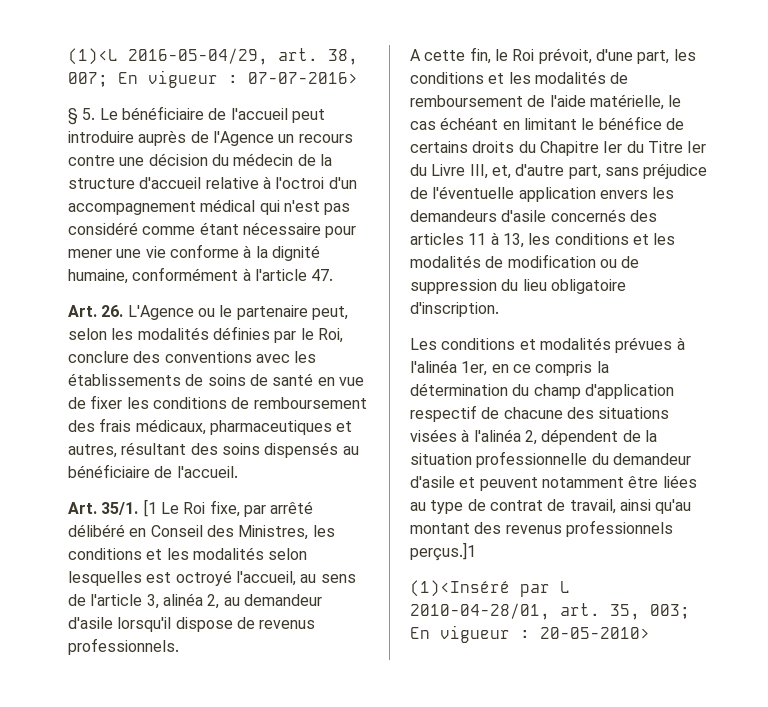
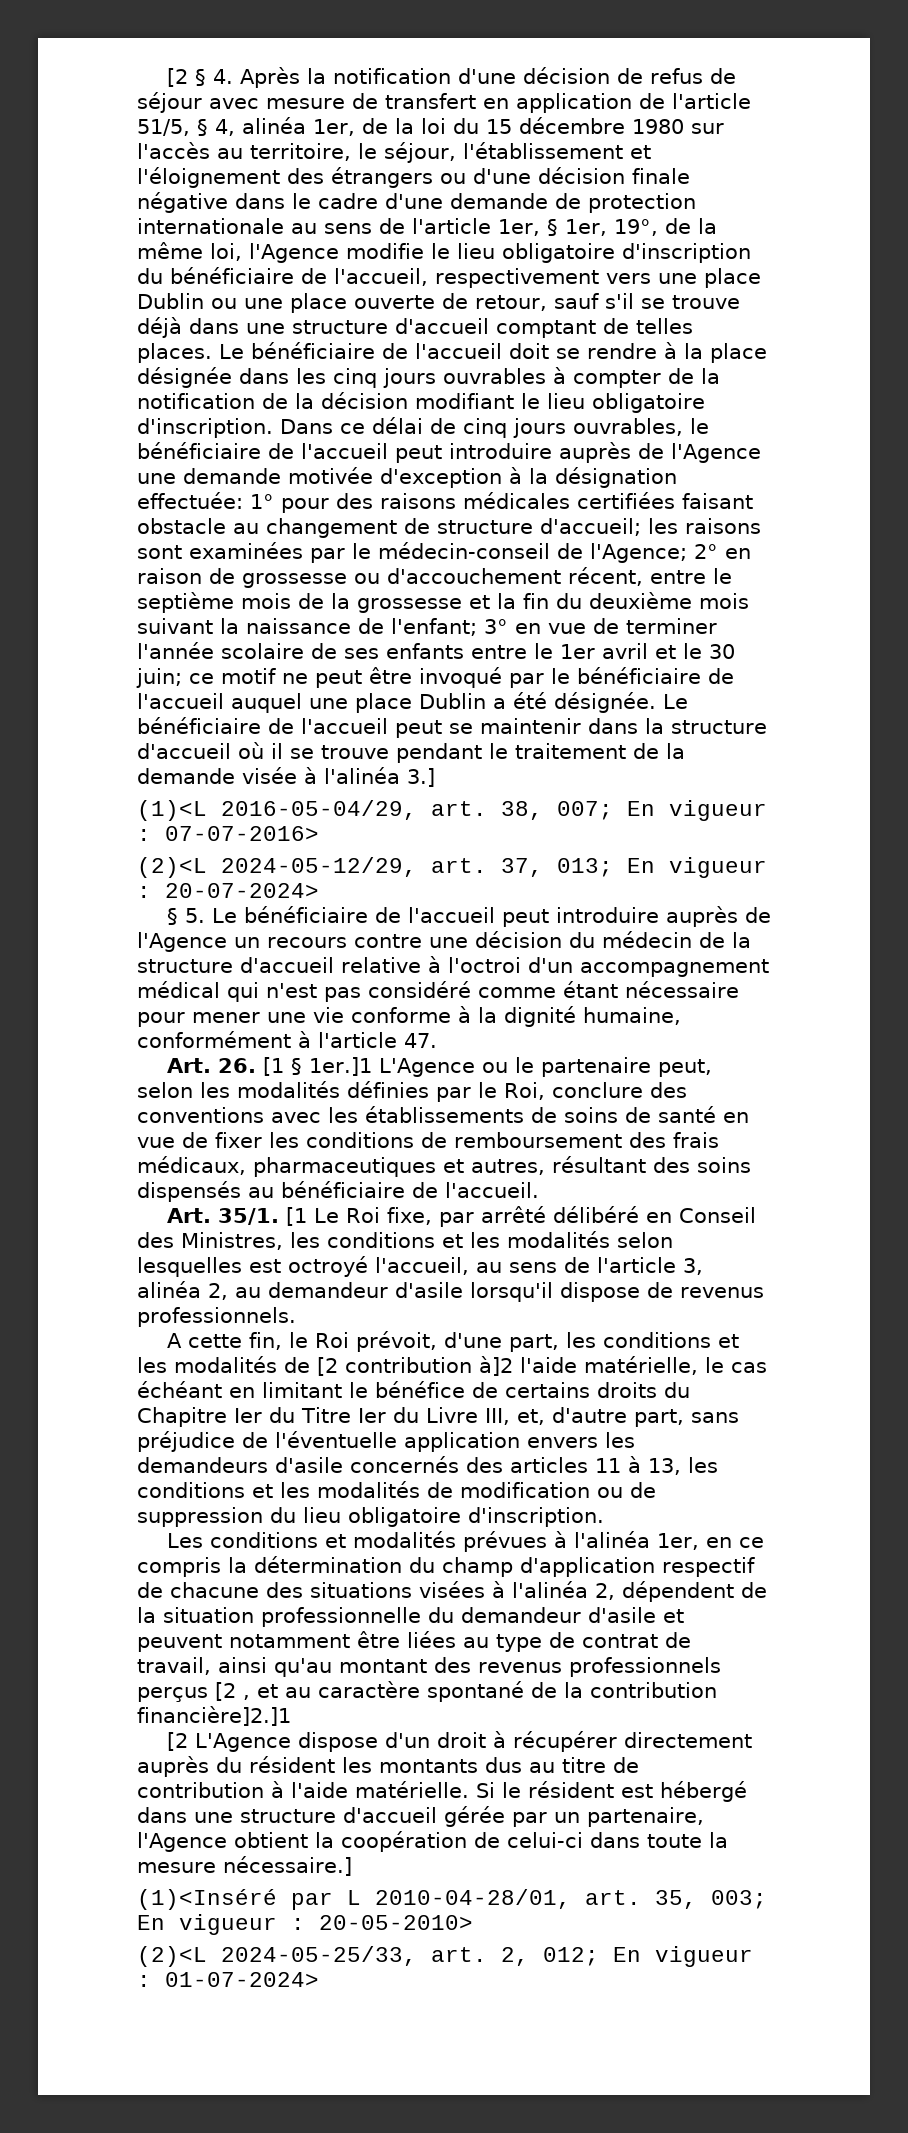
+ [2 § 4. Après la notification d'une décision de refus de séjour avec mesure de transfert en application de l'article 51/5, § 4, alinéa 1er, de la loi du 15 décembre 1980 sur l'accès au territoire, le séjour, l'établissement et l'éloignement des étrangers ou d'une décision finale négative dans le cadre d'une demande de protection internationale au sens de l'article 1er, § 1er, 19°, de la même loi, l'Agence modifie le lieu obligatoire d'inscription du bénéficiaire de l'accueil, respectivement vers une place Dublin ou une place ouverte de retour, sauf s'il se trouve déjà dans une structure d'accueil comptant de telles places. Le bénéficiaire de l'accueil doit se rendre à la place désignée dans les cinq jours ouvrables à compter de la notification de la décision modifiant le lieu obligatoire d'inscription. Dans ce délai de cinq jours ouvrables, le bénéficiaire de l'accueil peut introduire auprès de l'Agence une demande motivée d'exception à la désignation effectuée: 1° pour des raisons médicales certifiées faisant obstacle au changement de structure d'accueil; les raisons sont examinées par le médecin-conseil de l'Agence; 2° en raison de grossesse ou d'accouchement récent, entre le septième mois de la grossesse et la fin du deuxième mois suivant la naissance de l'enfant; 3° en vue de terminer l'année scolaire de ses enfants entre le 1er avril et le 30 juin; ce motif ne peut être invoqué par le bénéficiaire de l'accueil auquel une place Dublin a été désignée. Le bénéficiaire de l'accueil peut se maintenir dans la structure d'accueil où il se trouve pendant le traitement de la demande visée à l'alinéa 3.]
+ (2)<L 2024-05-12/29, art. 37, 013; En vigueur : 20-07-2024>
- Art. 26. L'Agence ou le partenaire peut, selon les modalités définies par le Roi, conclure des conventions avec les établissements de soins de santé en vue de fixer les conditions de remboursement des frais médicaux, pharmaceutiques et autres, résultant des soins dispensés au bénéficiaire de l'accueil.
+ Art. 26. [1 § 1er.]1 L'Agence ou le partenaire peut, selon les modalités définies par le Roi, conclure des conventions avec les établissements de soins de santé en vue de fixer les conditions de remboursement des frais médicaux, pharmaceutiques et autres, résultant des soins dispensés au bénéficiaire de l'accueil.
- A cette fin, le Roi prévoit, d'une part, les conditions et les modalités de remboursement de l'aide matérielle, le cas échéant en limitant le bénéfice de certains droits du Chapitre Ier du Titre Ier du Livre III, et, d'autre part, sans préjudice de l'éventuelle application envers les demandeurs d'asile concernés des articles 11 à 13, les conditions et les modalités de modification ou de suppression du lieu obligatoire d'inscription.
+ A cette fin, le Roi prévoit, d'une part, les conditions et les modalités de [2 contribution à]2 l'aide matérielle, le cas échéant en limitant le bénéfice de certains droits du Chapitre Ier du Titre Ier du Livre III, et, d'autre part, sans préjudice de l'éventuelle application envers les demandeurs d'asile concernés des articles 11 à 13, les conditions et les modalités de modification ou de suppression du lieu obligatoire d'inscription.
- Les conditions et modalités prévues à l'alinéa 1er, en ce compris la détermination du champ d'application respectif de chacune des situations visées à l'alinéa 2, dépendent de la situation professionnelle du demandeur d'asile et peuvent notamment être liées au type de contrat de travail, ainsi qu'au montant des revenus professionnels perçus.]1
+ Les conditions et modalités prévues à l'alinéa 1er, en ce compris la détermination du champ d'application respectif de chacune des situations visées à l'alinéa 2, dépendent de la situation professionnelle du demandeur d'asile et peuvent notamment être liées au type de contrat de travail, ainsi qu'au montant des revenus professionnels perçus [2 , et au caractère spontané de la contribution financière]2.]1
+ [2 L'Agence dispose d'un droit à récupérer directement auprès du résident les montants dus au titre de contribution à l'aide matérielle. Si le résident est hébergé dans une structure d'accueil gérée par un partenaire, l'Agence obtient la coopération de celui-ci dans toute la mesure nécessaire.]
+ (2)<L 2024-05-25/33, art. 2, 012; En vigueur : 01-07-2024>

